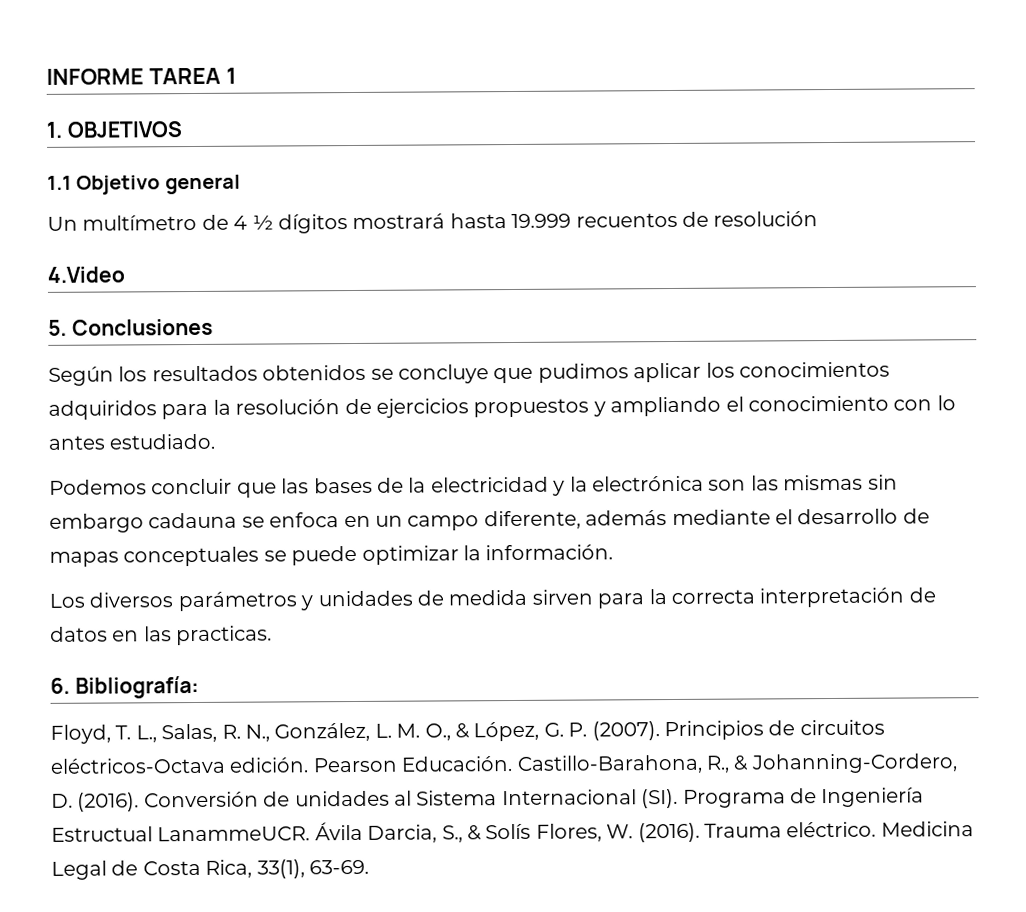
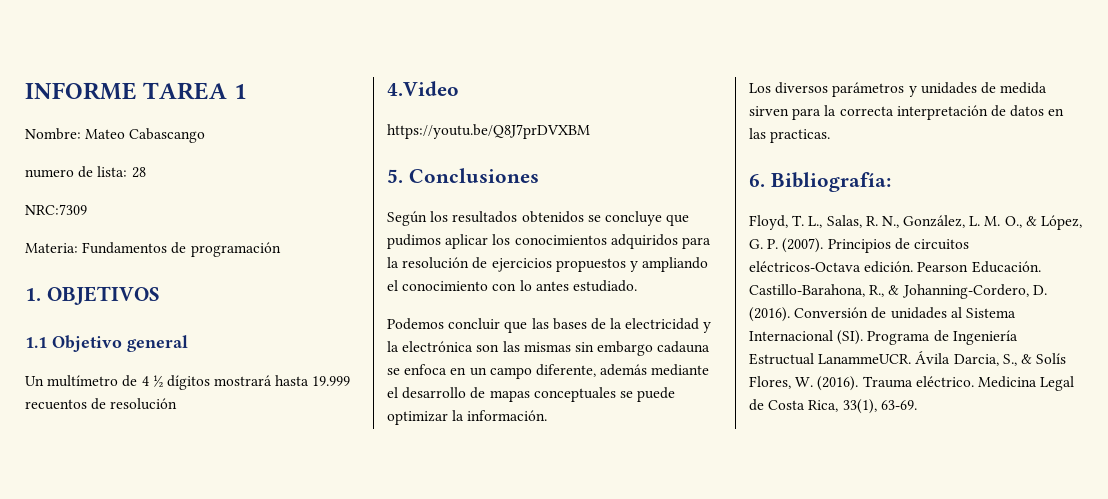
+ Nombre: Mateo Cabascango
+ numero de lista: 28
+ NRC:7309
+ Materia: Fundamentos de programación
+ https://youtu.be/Q8J7prDVXBM

